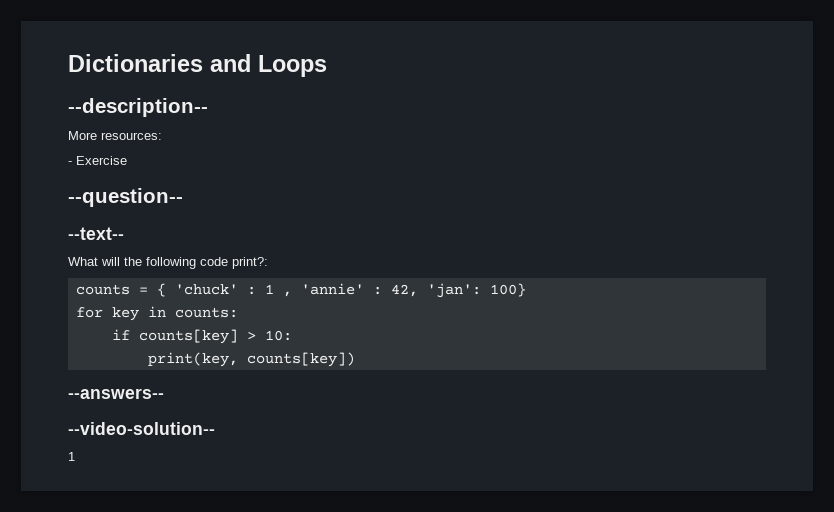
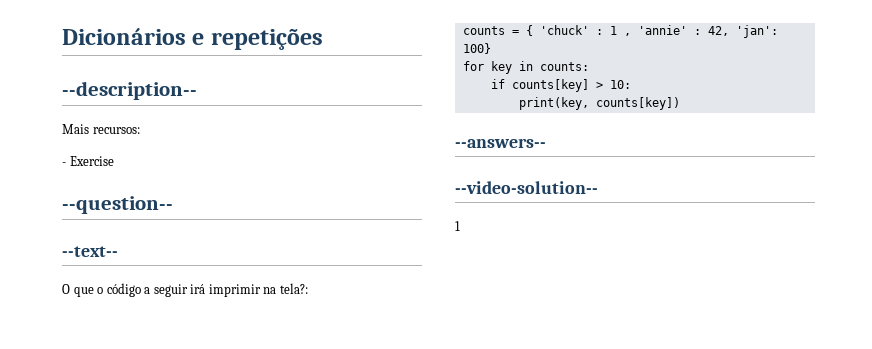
- Dictionaries and Loops
+ Dicionários e repetições
- More resources:
+ Mais recursos:
- What will the following code print?:
+ O que o código a seguir irá imprimir na tela?:

